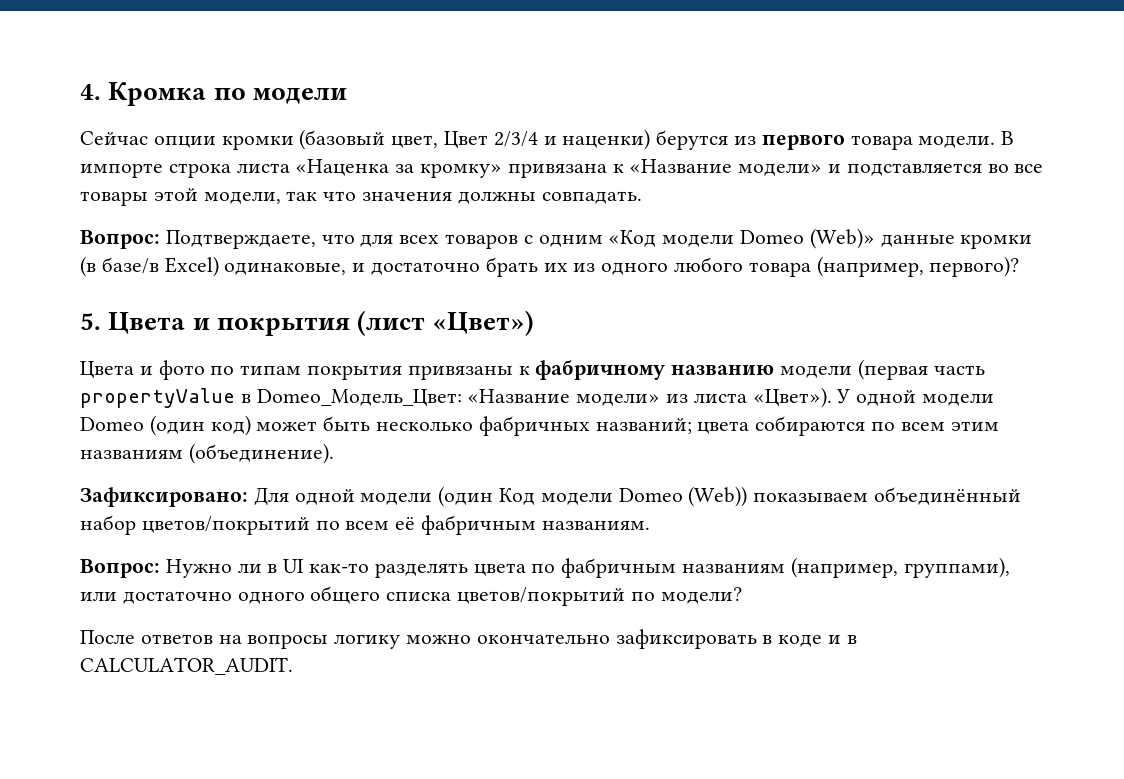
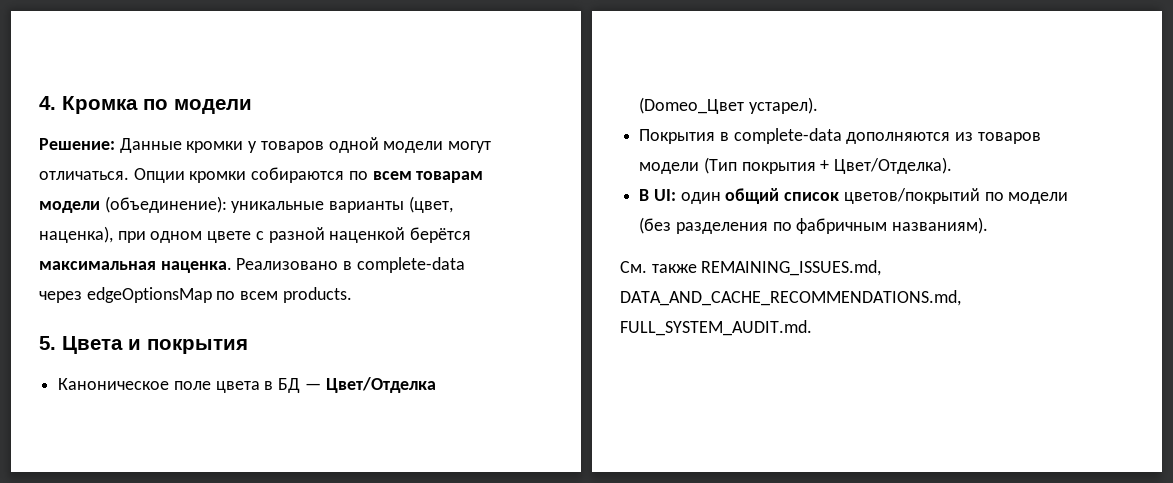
- Сейчас опции кромки (базовый цвет, Цвет 2/3/4 и наценки) берутся из первого товара модели. В импорте строка листа «Наценка за кромку» привязана к «Название модели» и подставляется во все товары этой модели, так что значения должны совпадать.
- Вопрос: Подтверждаете, что для всех товаров с одним «Код модели Domeo (Web)» данные кромки (в базе/в Excel) одинаковые, и достаточно брать их из одного любого товара (например, первого)?
- 5. Цвета и покрытия (лист «Цвет»)
- Цвета и фото по типам покрытия привязаны к фабричному названию модели (первая часть propertyValue в Domeo_Модель_Цвет: «Название модели» из листа «Цвет»). У одной модели Domeo (один код) может быть несколько фабричных названий; цвета собираются по всем этим названиям (объединение).
- Зафиксировано: Для одной модели (один Код модели Domeo (Web)) показываем объединённый набор цветов/покрытий по всем её фабричным названиям.
- Вопрос: Нужно ли в UI как-то разделять цвета по фабричным названиям (например, группами), или достаточно одного общего списка цветов/покрытий по модели?
- После ответов на вопросы логику можно окончательно зафиксировать в коде и в CALCULATOR_AUDIT.
+ Решение: Данные кромки у товаров одной модели могут отличаться. Опции кромки собираются по всем товарам модели (объединение): уникальные варианты (цвет, наценка), при одном цвете с разной наценкой берётся максимальная наценка. Реализовано в complete-data через edgeOptionsMap по всем products.
+ 5. Цвета и покрытия
+ Каноническое поле цвета в БД — Цвет/Отделка (Domeo_Цвет устарел).
+ Покрытия в complete-data дополняются из товаров модели (Тип покрытия + Цвет/Отделка).
+ В UI: один общий список цветов/покрытий по модели (без разделения по фабричным названиям).
+ См. также REMAINING_ISSUES.md, DATA_AND_CACHE_RECOMMENDATIONS.md, FULL_SYSTEM_AUDIT.md.

